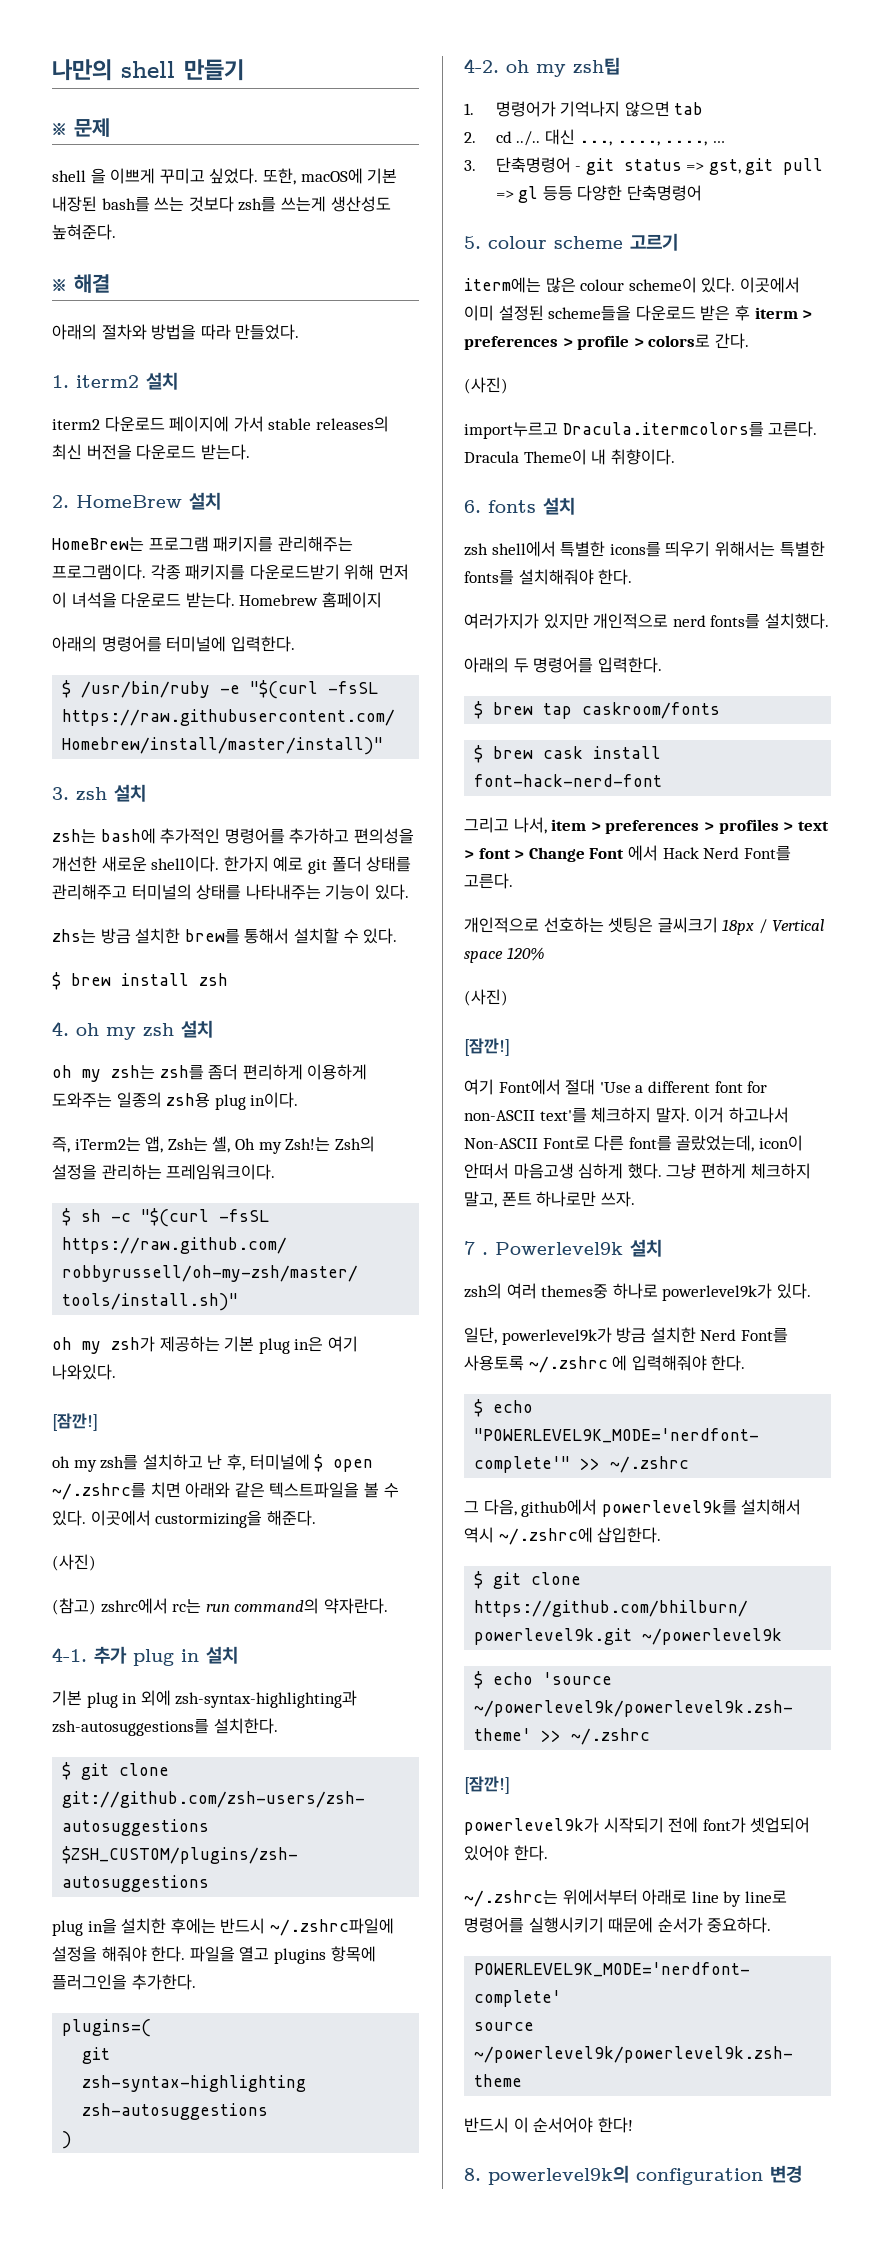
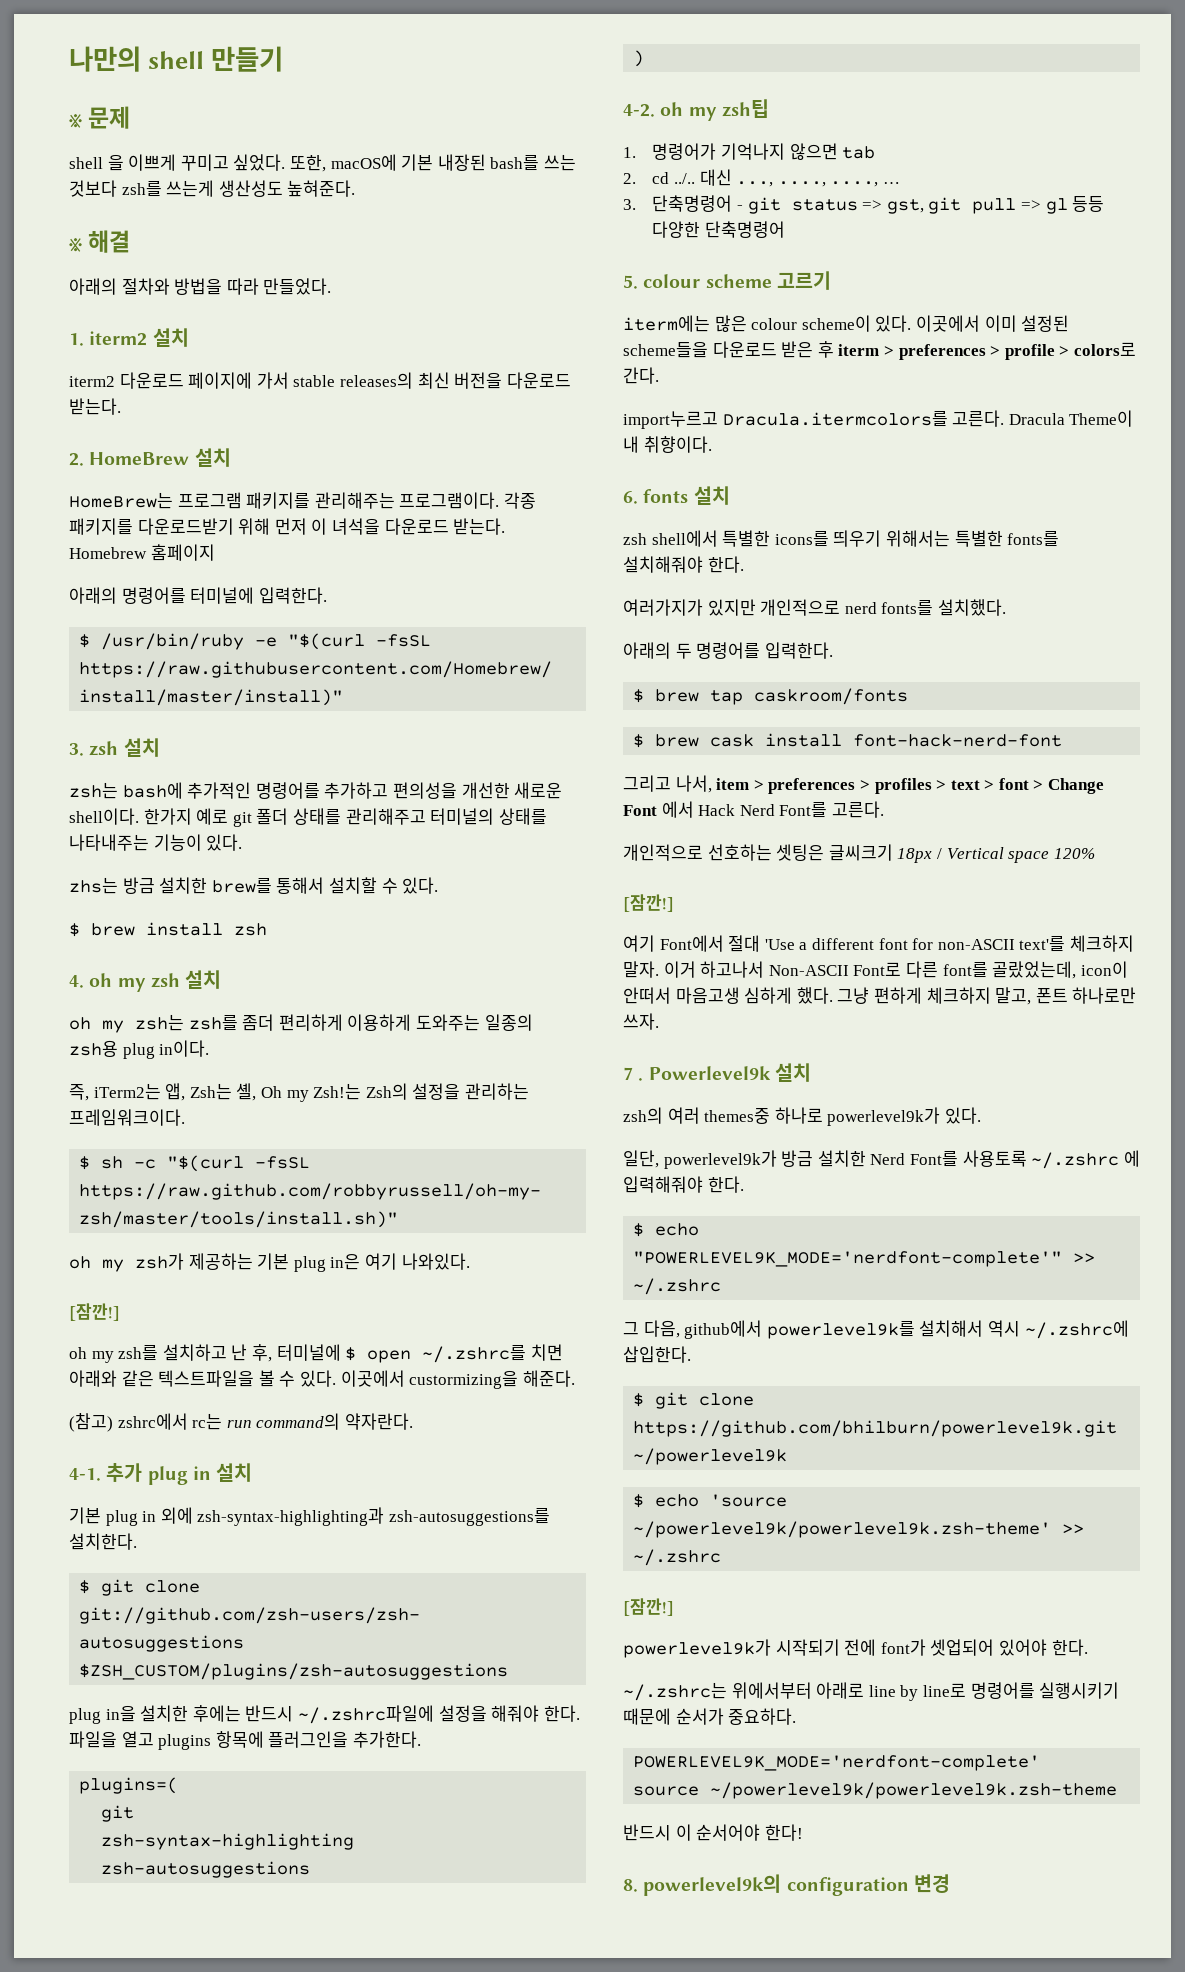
  이곳에서 custormizing을 해준다.
- (사진)
  이곳에서 이미 설정된 scheme들을 다운로드 받은 후 iterm > preferences > profile > colors로 간다.
- (사진)
  개인적으로 선호하는 셋팅은 글씨크기 18px / Vertical space 120%
- (사진)

